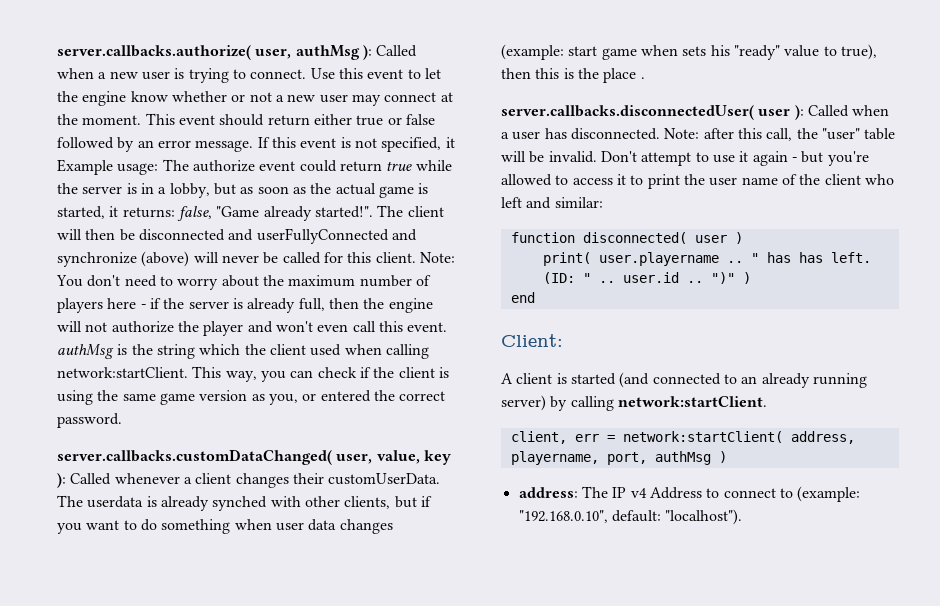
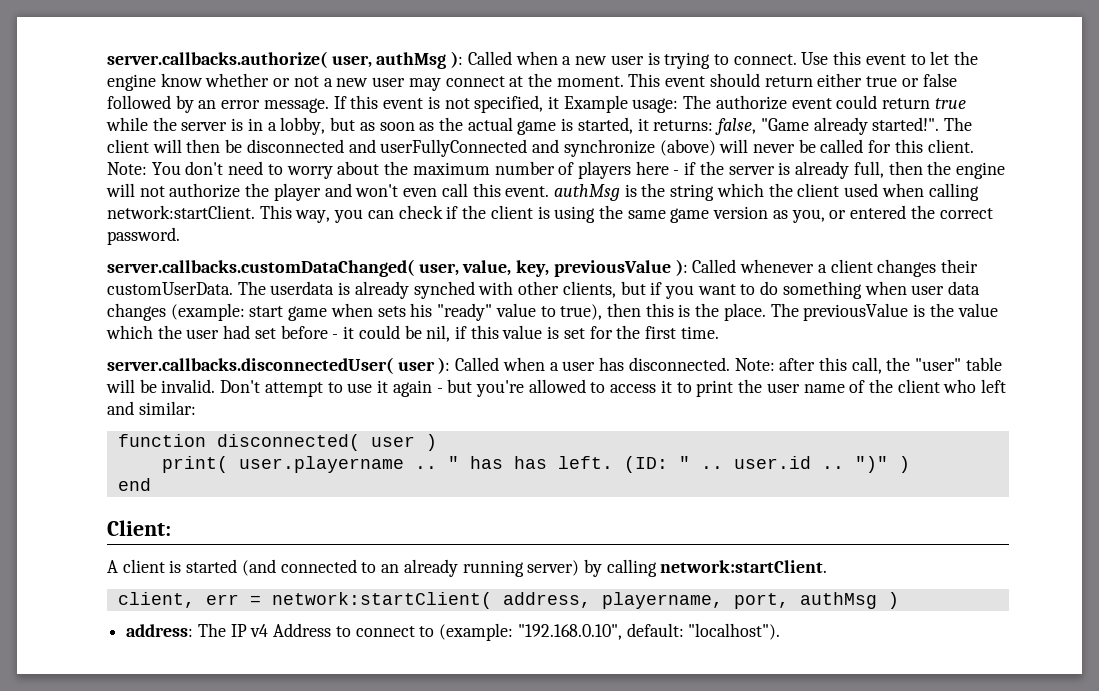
- server.callbacks.customDataChanged( user, value, key ): Called whenever a client changes their customUserData.
+ server.callbacks.customDataChanged( user, value, key, previousValue ): Called whenever a client changes their customUserData.
- The userdata is already synched with other clients, but if you want to do something when user data changes (example: start game when sets his "ready" value to true), then this is the place .
+ The userdata is already synched with other clients, but if you want to do something when user data changes (example: start game when sets his "ready" value to true), then this is the place. The previousValue is the value which the user had set before - it could be nil, if this value is set for the first time.

